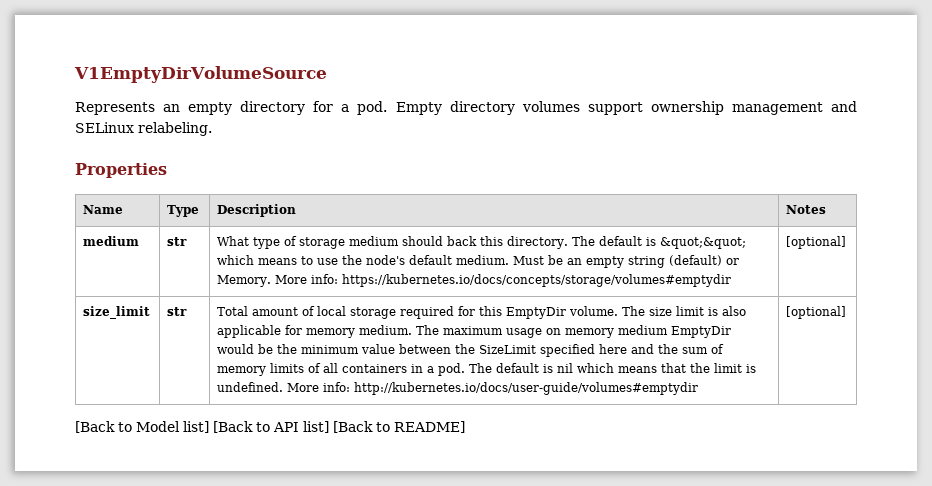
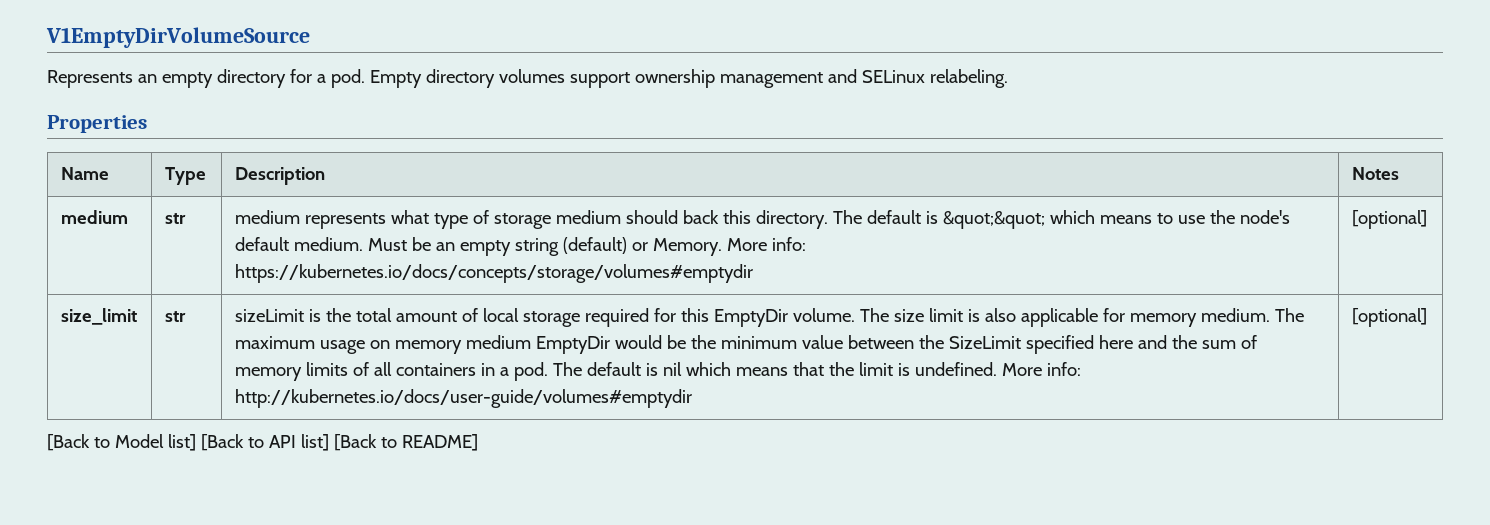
- medium | str | What type of storage medium should back this directory. The default is &quot;&quot; which means to use the node's default medium. Must be an empty string (default) or Memory. More info: https://kubernetes.io/docs/concepts/storage/volumes#emptydir | [optional]
+ medium | str | medium represents what type of storage medium should back this directory. The default is &quot;&quot; which means to use the node's default medium. Must be an empty string (default) or Memory. More info: https://kubernetes.io/docs/concepts/storage/volumes#emptydir | [optional]
- Total amount of local storage required for this EmptyDir volume.
+ sizeLimit is the total amount of local storage required for this EmptyDir volume.

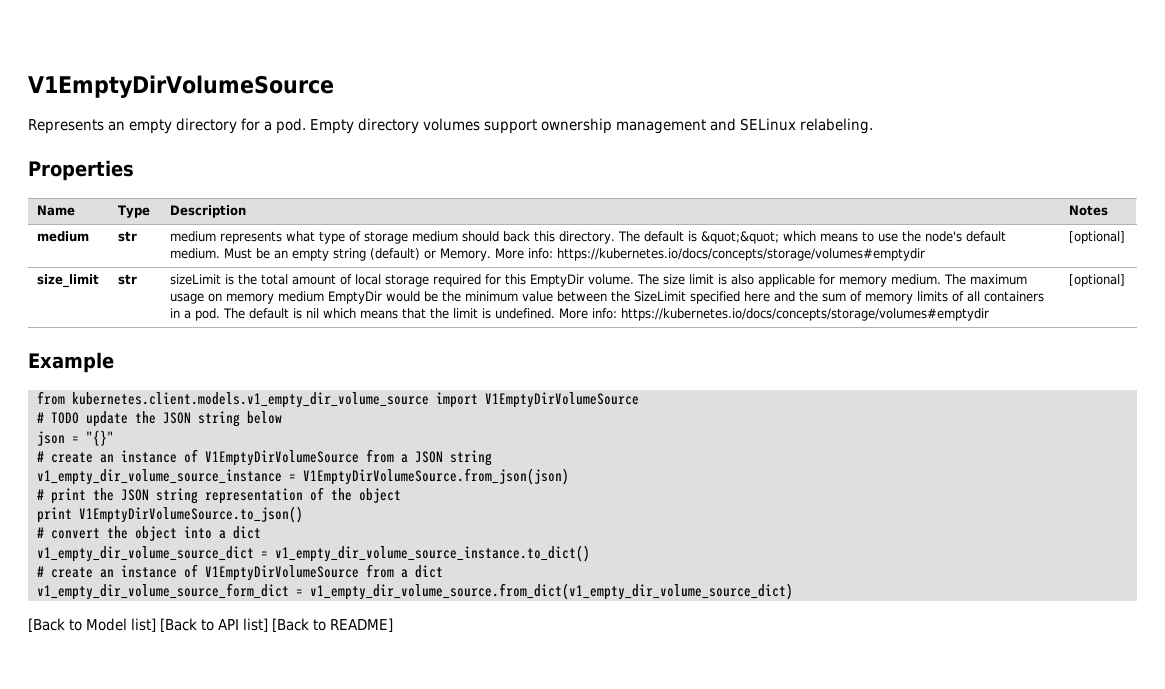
- The default is nil which means that the limit is undefined. More info: http://kubernetes.io/docs/user-guide/volumes#emptydir | [optional]
+ The default is nil which means that the limit is undefined. More info: https://kubernetes.io/docs/concepts/storage/volumes#emptydir | [optional]
+ Example
+ from kubernetes.client.models.v1_empty_dir_volume_source import V1EmptyDirVolumeSource
+ # TODO update the JSON string below
+ json = "{}"
+ # create an instance of V1EmptyDirVolumeSource from a JSON string
+ v1_empty_dir_volume_source_instance = V1EmptyDirVolumeSource.from_json(json)
+ # print the JSON string representation of the object
+ print V1EmptyDirVolumeSource.to_json()
+ # convert the object into a dict
+ v1_empty_dir_volume_source_dict = v1_empty_dir_volume_source_instance.to_dict()
+ # create an instance of V1EmptyDirVolumeSource from a dict
+ v1_empty_dir_volume_source_form_dict = v1_empty_dir_volume_source.from_dict(v1_empty_dir_volume_source_dict)

